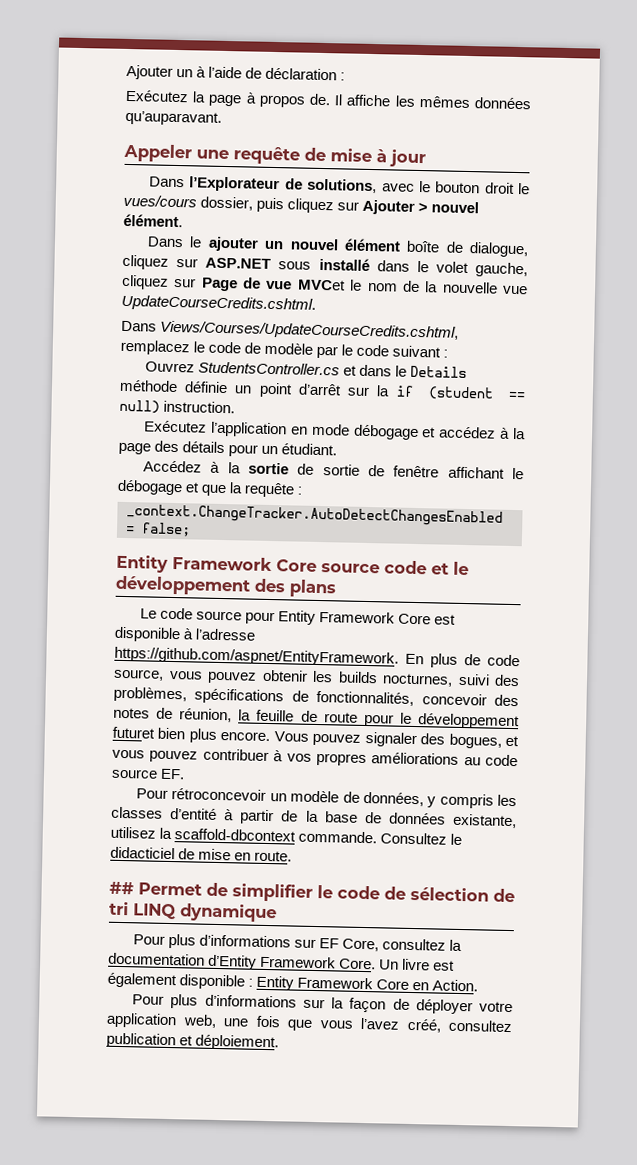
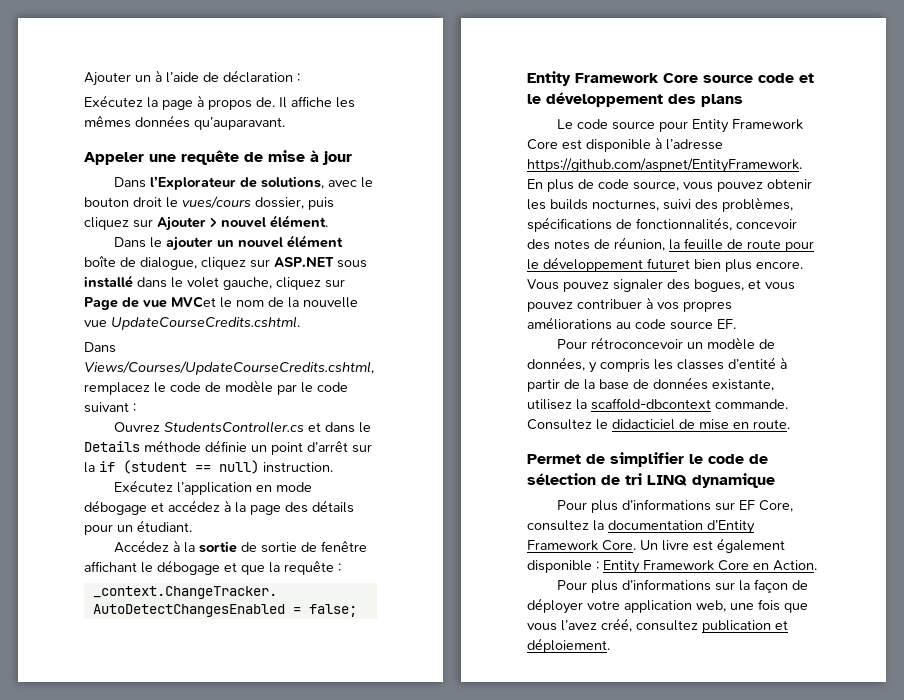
- ## Permet de simplifier le code de sélection de tri LINQ dynamique
+ Permet de simplifier le code de sélection de tri LINQ dynamique

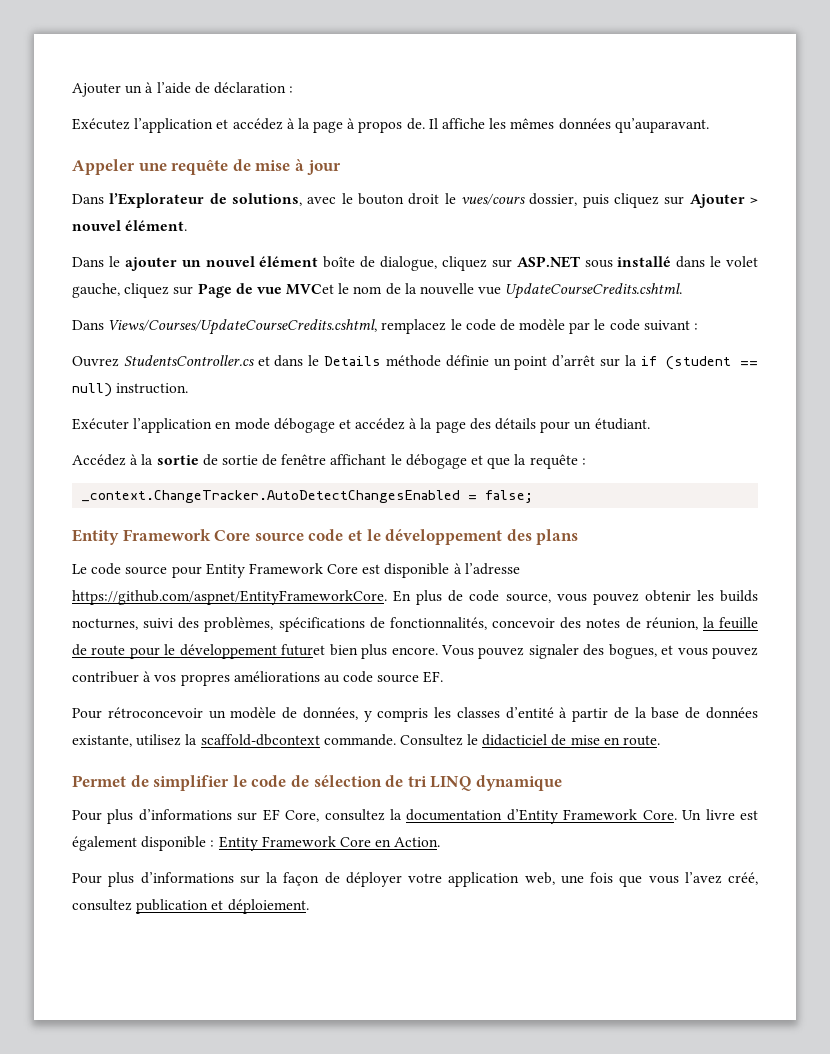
- Exécutez la page à propos de.
+ Exécutez l’application et accédez à la page à propos de.
- Exécutez l’application en mode débogage et accédez à la page des détails pour un étudiant.
+ Exécuter l’application en mode débogage et accédez à la page des détails pour un étudiant.
- Le code source pour Entity Framework Core est disponible à l’adresse https://github.com/aspnet/EntityFramework. En plus de code source, vous pouvez obtenir les builds nocturnes, suivi des problèmes, spécifications de fonctionnalités, concevoir des notes de réunion, la feuille de route pour le développement futuret bien plus encore.
+ Le code source pour Entity Framework Core est disponible à l’adresse https://github.com/aspnet/EntityFrameworkCore. En plus de code source, vous pouvez obtenir les builds nocturnes, suivi des problèmes, spécifications de fonctionnalités, concevoir des notes de réunion, la feuille de route pour le développement futuret bien plus encore.

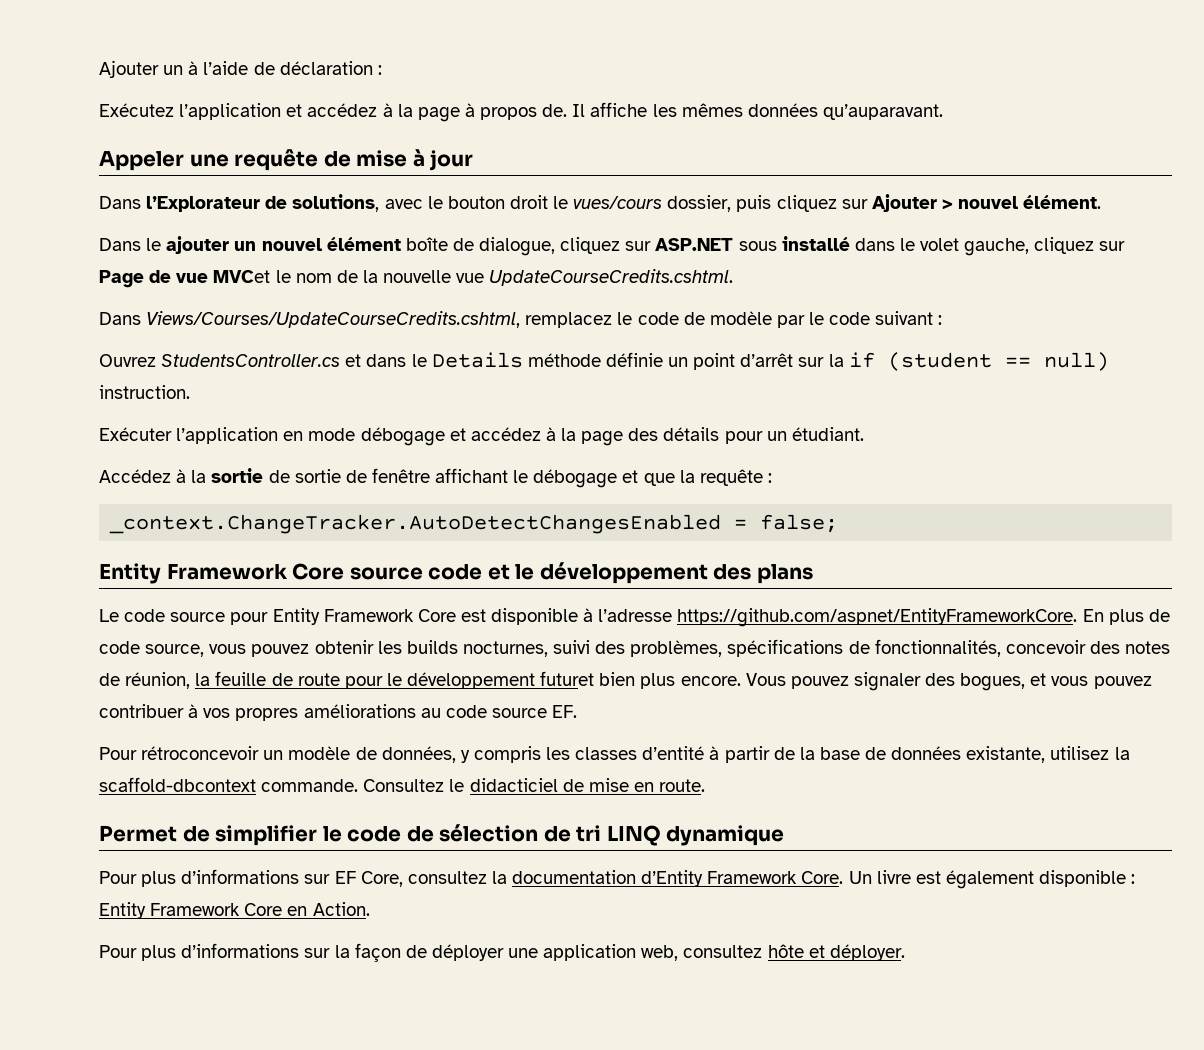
- Pour plus d’informations sur la façon de déployer votre application web, une fois que vous l’avez créé, consultez publication et déploiement.
+ Pour plus d’informations sur la façon de déployer une application web, consultez hôte et déployer.

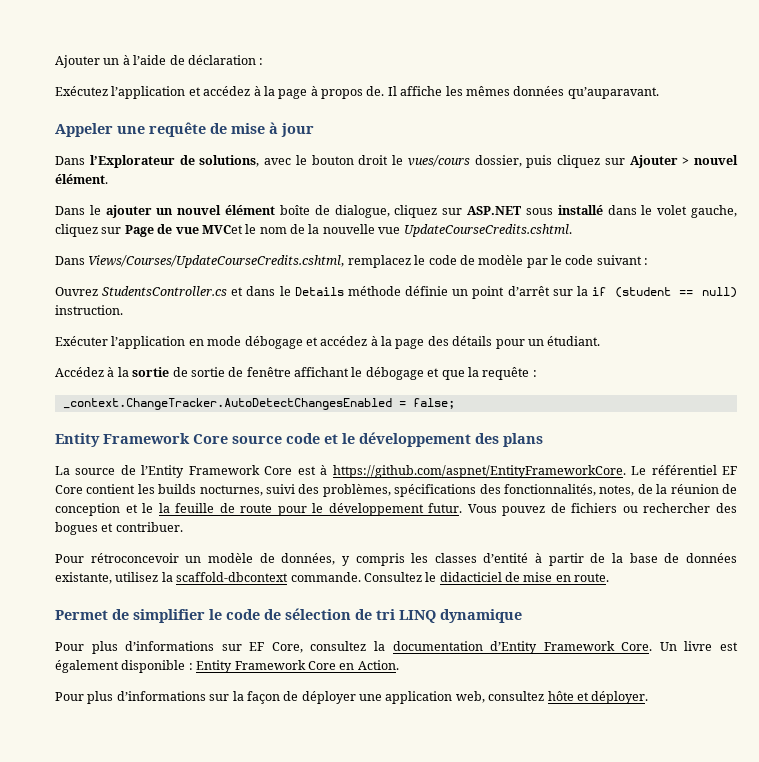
- Le code source pour Entity Framework Core est disponible à l’adresse https://github.com/aspnet/EntityFrameworkCore. En plus de code source, vous pouvez obtenir les builds nocturnes, suivi des problèmes, spécifications de fonctionnalités, concevoir des notes de réunion, la feuille de route pour le développement futuret bien plus encore. Vous pouvez signaler des bogues, et vous pouvez contribuer à vos propres améliorations au code source EF.
+ La source de l’Entity Framework Core est à https://github.com/aspnet/EntityFrameworkCore. Le référentiel EF Core contient les builds nocturnes, suivi des problèmes, spécifications des fonctionnalités, notes, de la réunion de conception et le la feuille de route pour le développement futur. Vous pouvez de fichiers ou rechercher des bogues et contribuer.

